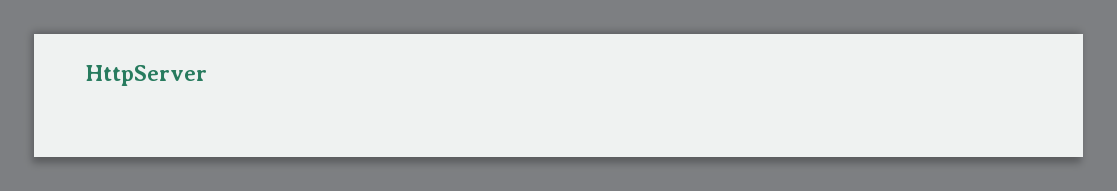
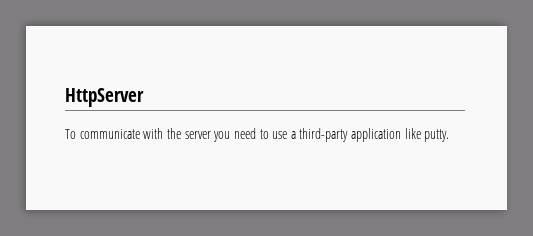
+ To communicate with the server you need to use a third-party application like putty.

